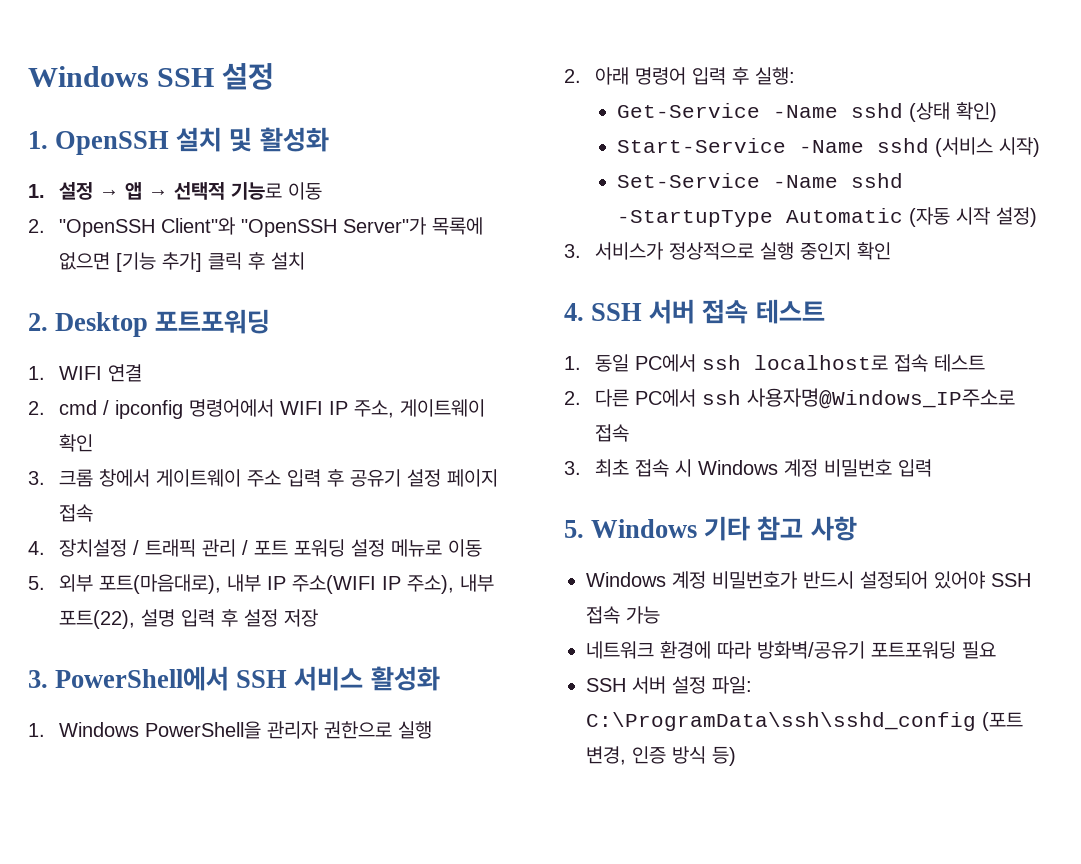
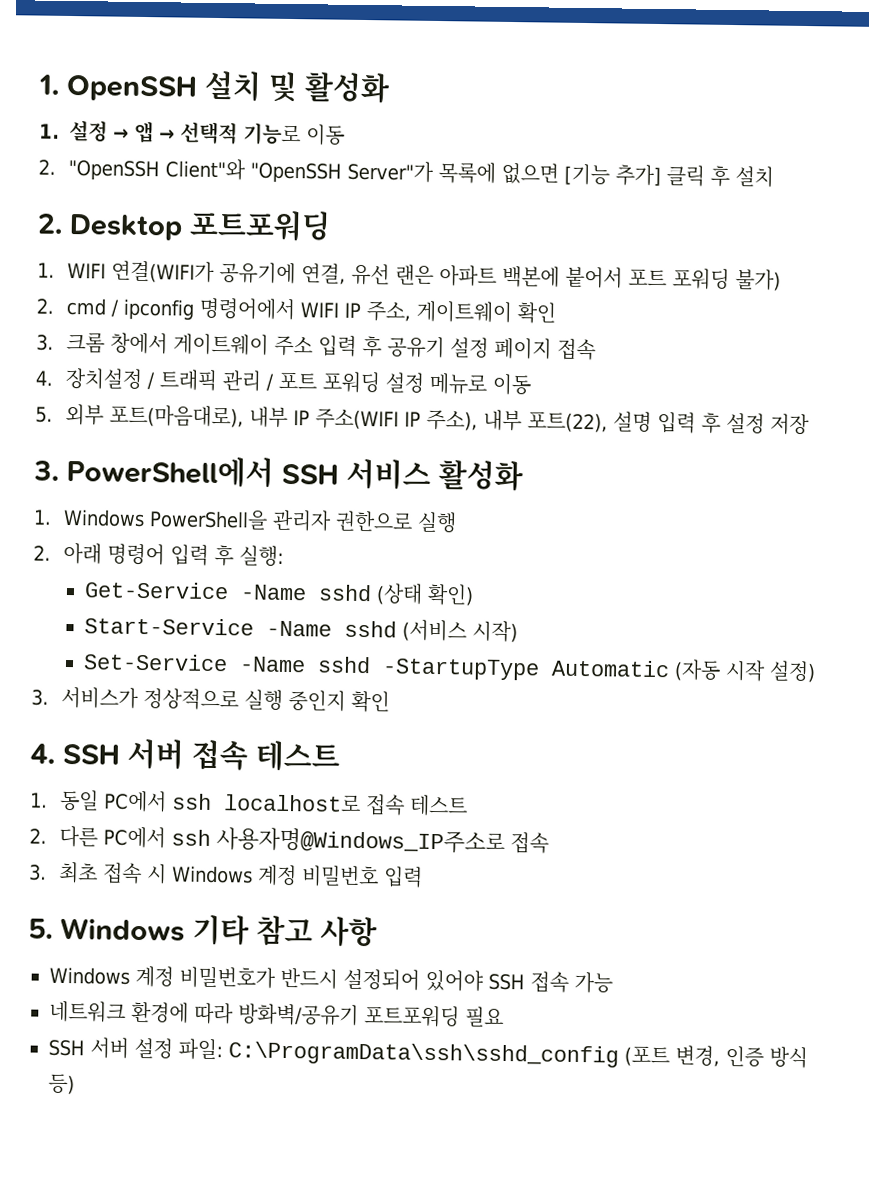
- Windows SSH 설정
- 1. WIFI 연결
+ 1. WIFI 연결(WIFI가 공유기에 연결, 유선 랜은 아파트 백본에 붙어서 포트 포워딩 불가)

